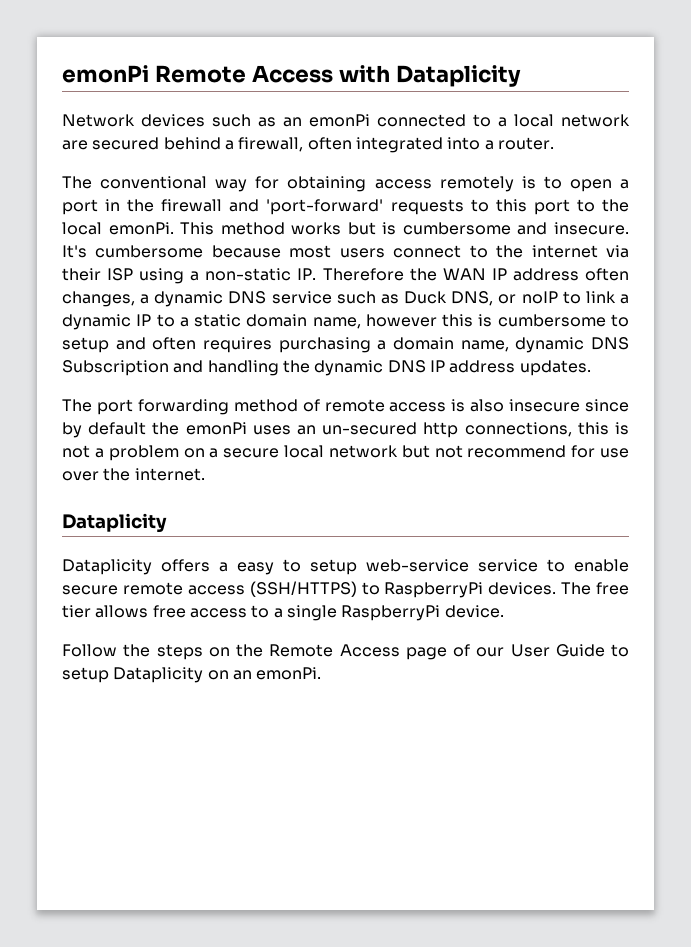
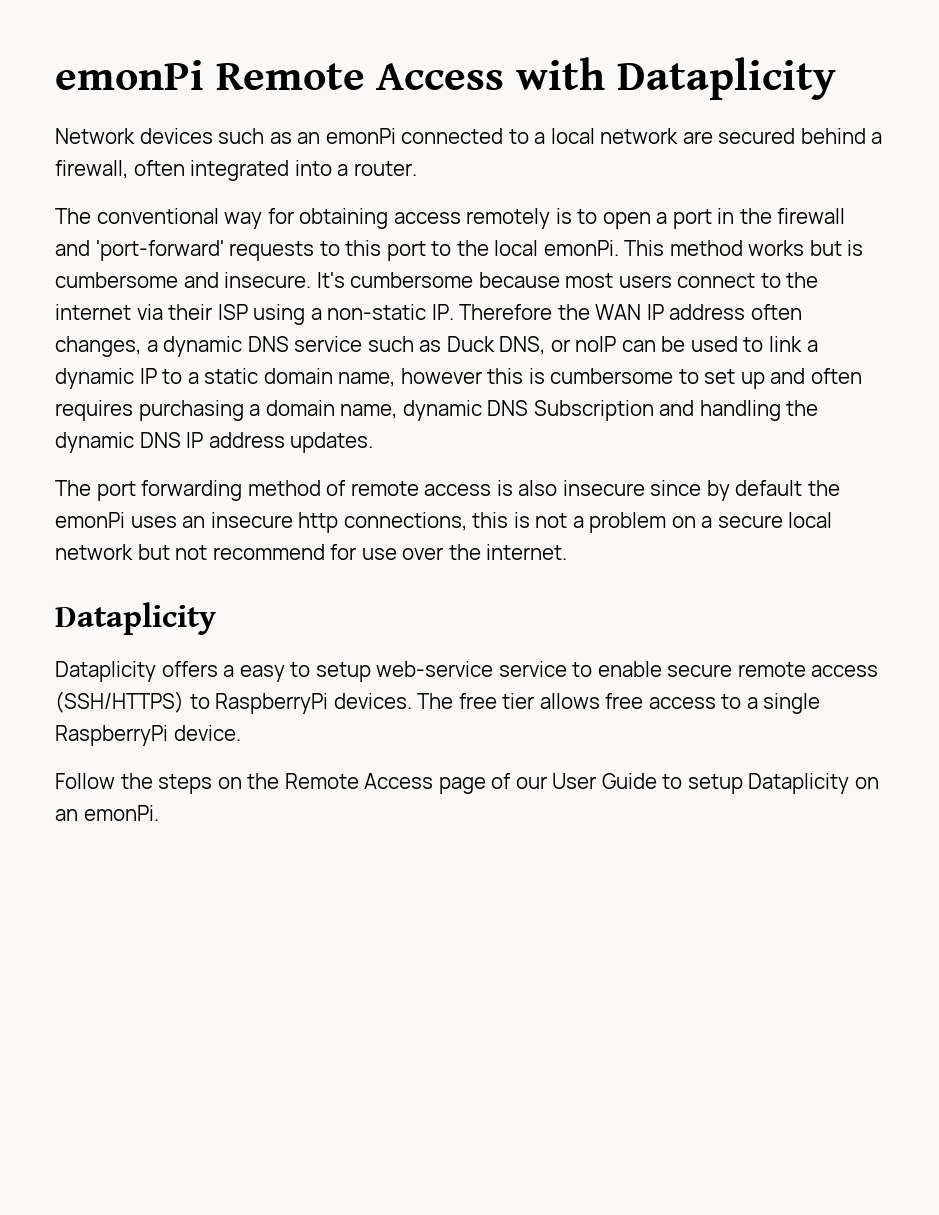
- It's cumbersome because most users connect to the internet via their ISP using a non-static IP. Therefore the WAN IP address often changes, a dynamic DNS service such as Duck DNS, or noIP to link a dynamic IP to a static domain name, however this is cumbersome to setup and often requires purchasing a domain name, dynamic DNS Subscription and handling the dynamic DNS IP address updates.
+ It's cumbersome because most users connect to the internet via their ISP using a non-static IP. Therefore the WAN IP address often changes, a dynamic DNS service such as Duck DNS, or noIP can be used to link a dynamic IP to a static domain name, however this is cumbersome to set up and often requires purchasing a domain name, dynamic DNS Subscription and handling the dynamic DNS IP address updates.
- The port forwarding method of remote access is also insecure since by default the emonPi uses an un-secured http connections, this is not a problem on a secure local network but not recommend for use over the internet.
+ The port forwarding method of remote access is also insecure since by default the emonPi uses an insecure http connections, this is not a problem on a secure local network but not recommend for use over the internet.

